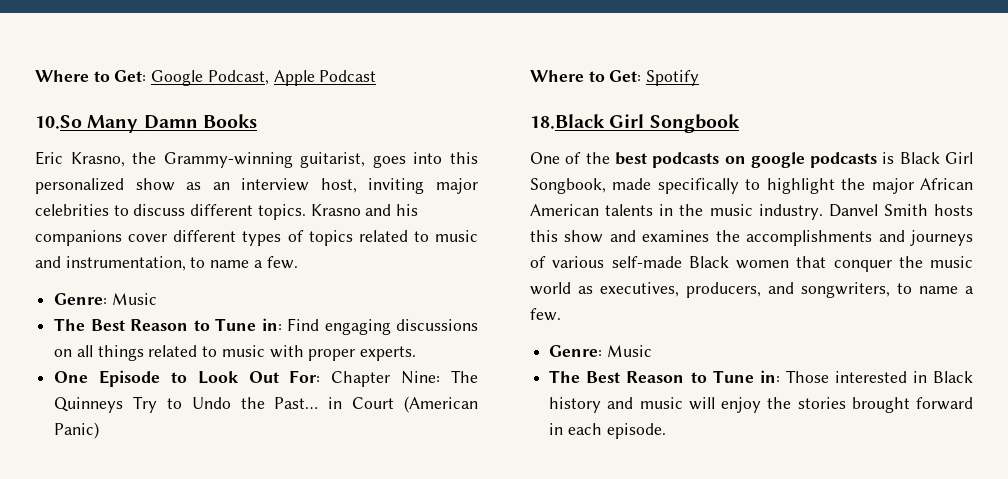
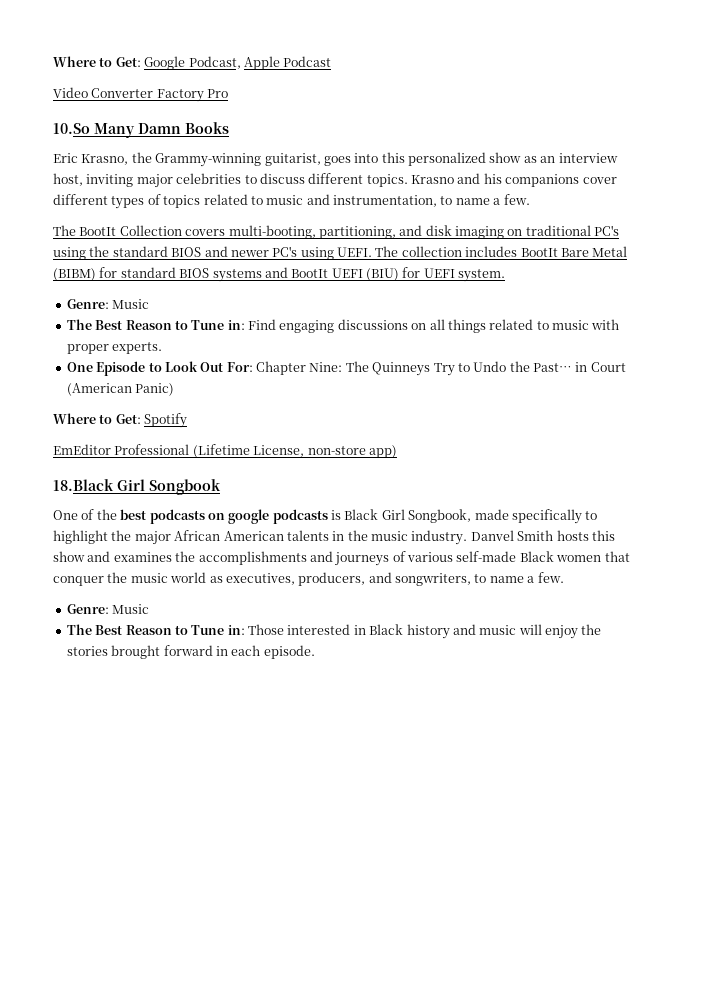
+ Video Converter Factory Pro
+ The BootIt Collection covers multi-booting, partitioning, and disk imaging on traditional PC's using the standard BIOS and newer PC's using UEFI. The collection includes BootIt Bare Metal (BIBM) for standard BIOS systems and BootIt UEFI (BIU) for UEFI system.
+ EmEditor Professional (Lifetime License, non-store app)

